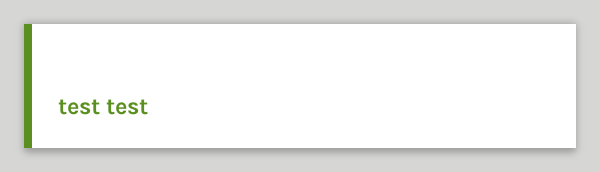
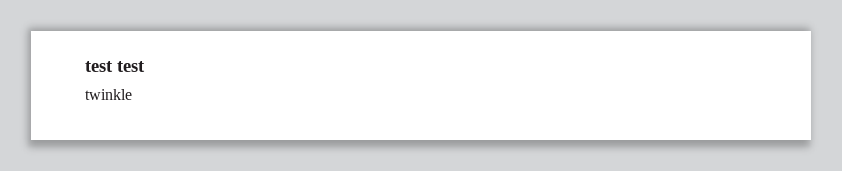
+ twinkle

